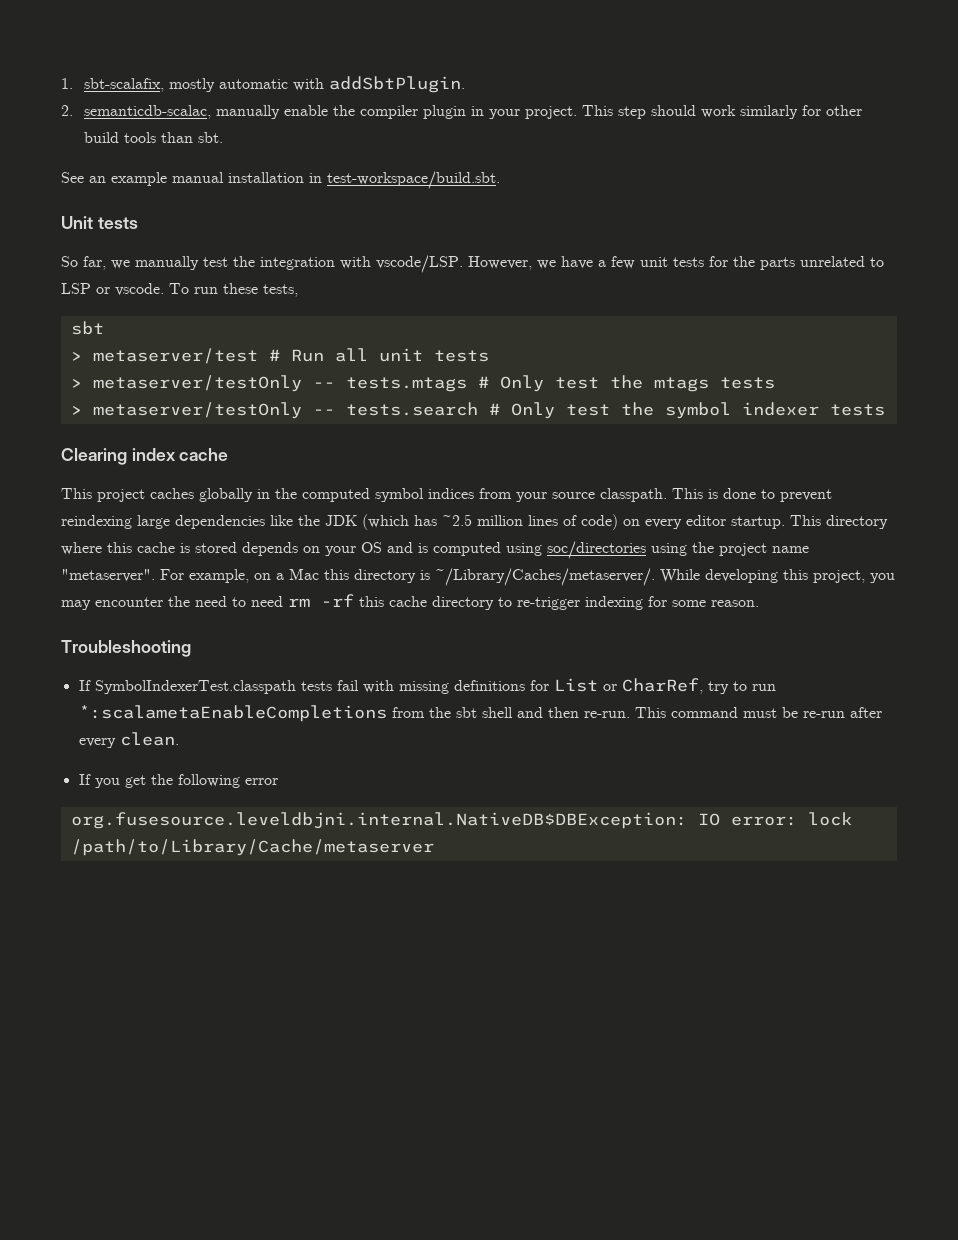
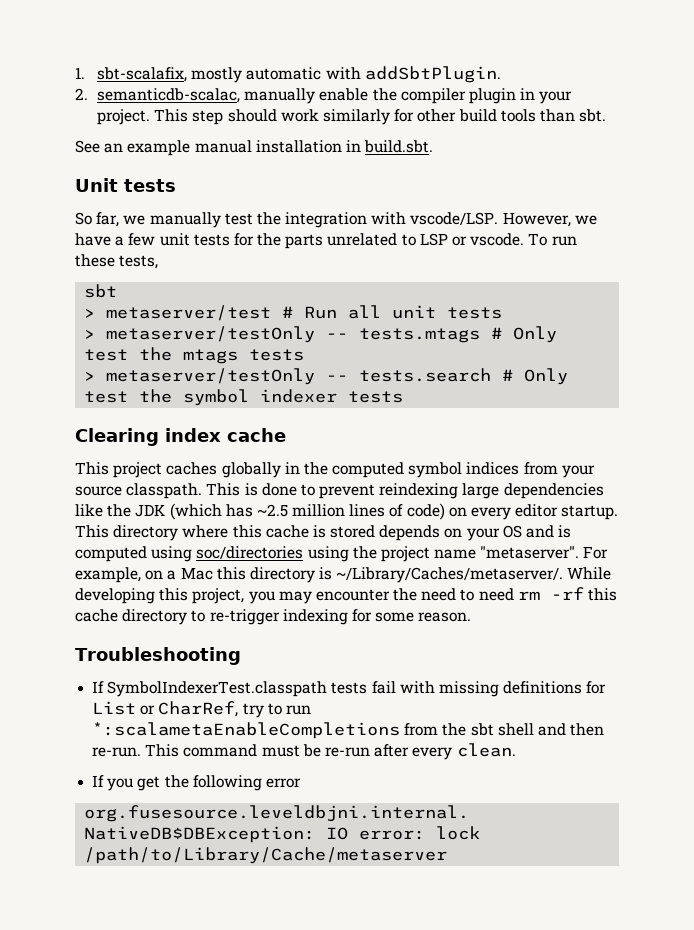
- See an example manual installation in test-workspace/build.sbt.
+ See an example manual installation in build.sbt.

